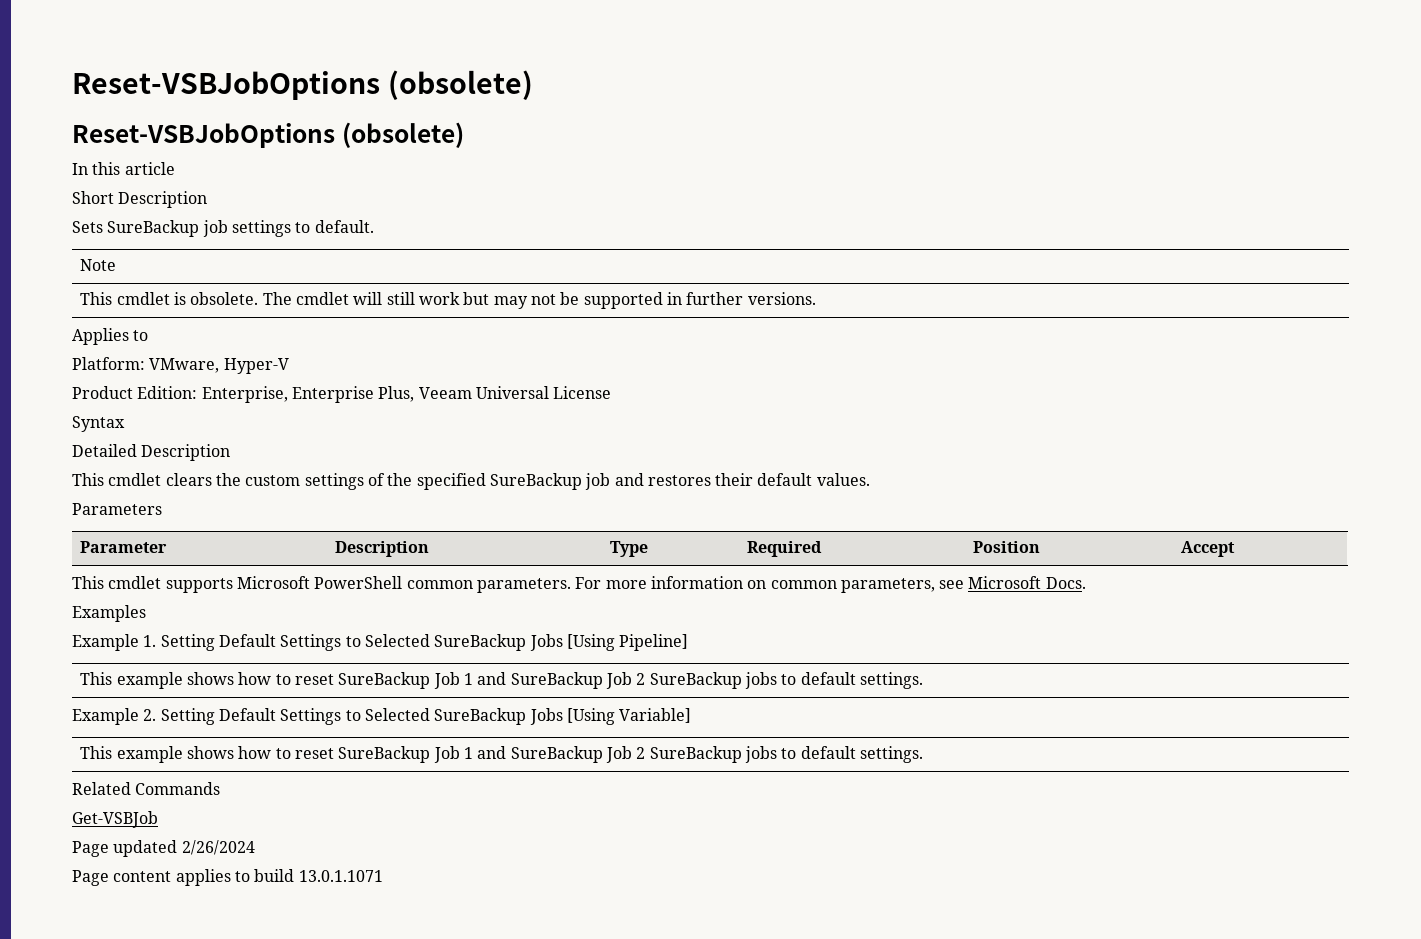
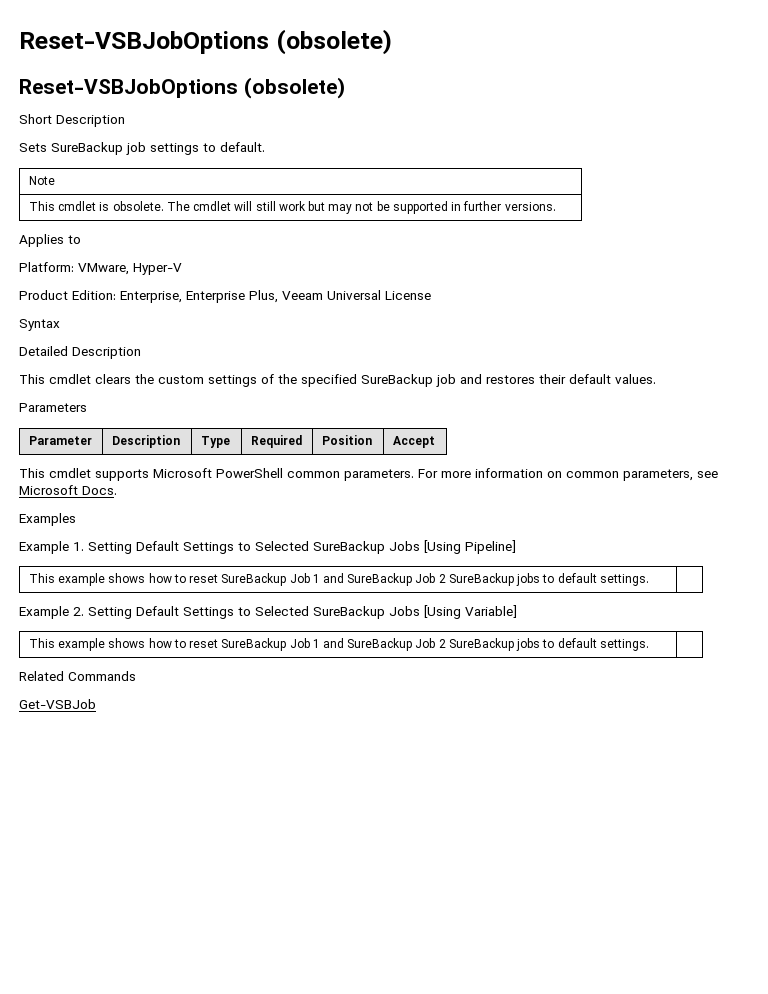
- In this article
- Page updated 2/26/2024
- Page content applies to build 13.0.1.1071

